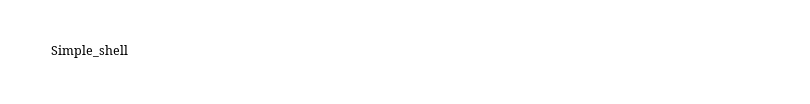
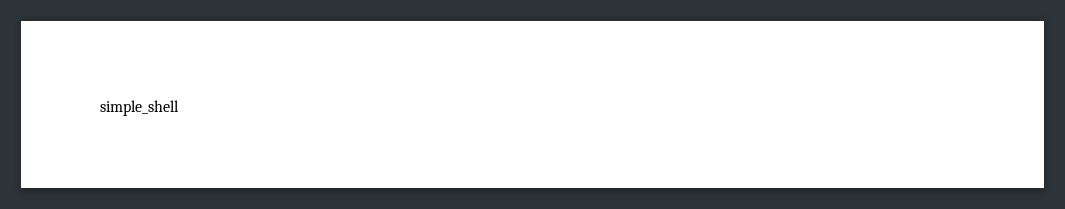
- Simple_shell
+ simple_shell

